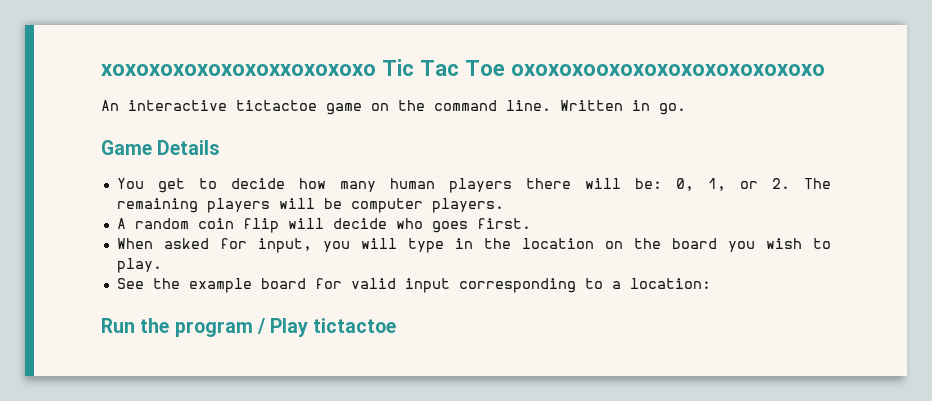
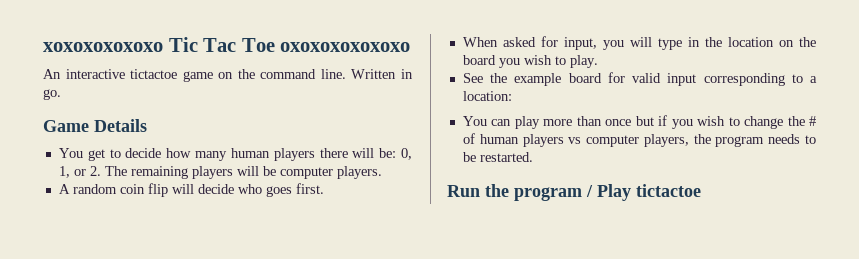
- xoxoxoxoxoxoxoxxoxoxoxo Tic Tac Toe oxoxoxooxoxoxoxoxoxoxoxoxo
+ xoxoxoxoxoxo Tic Tac Toe oxoxoxoxoxoxo
+ You can play more than once but if you wish to change the # of human players vs computer players, the program needs to be restarted.

